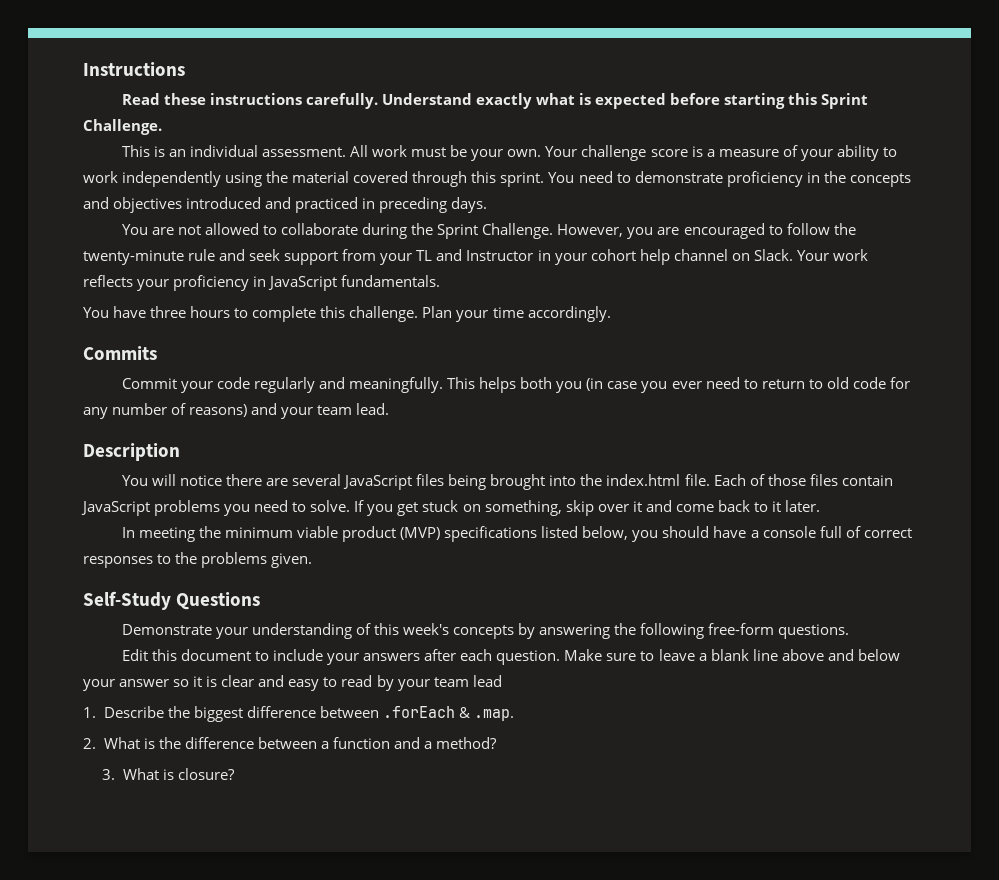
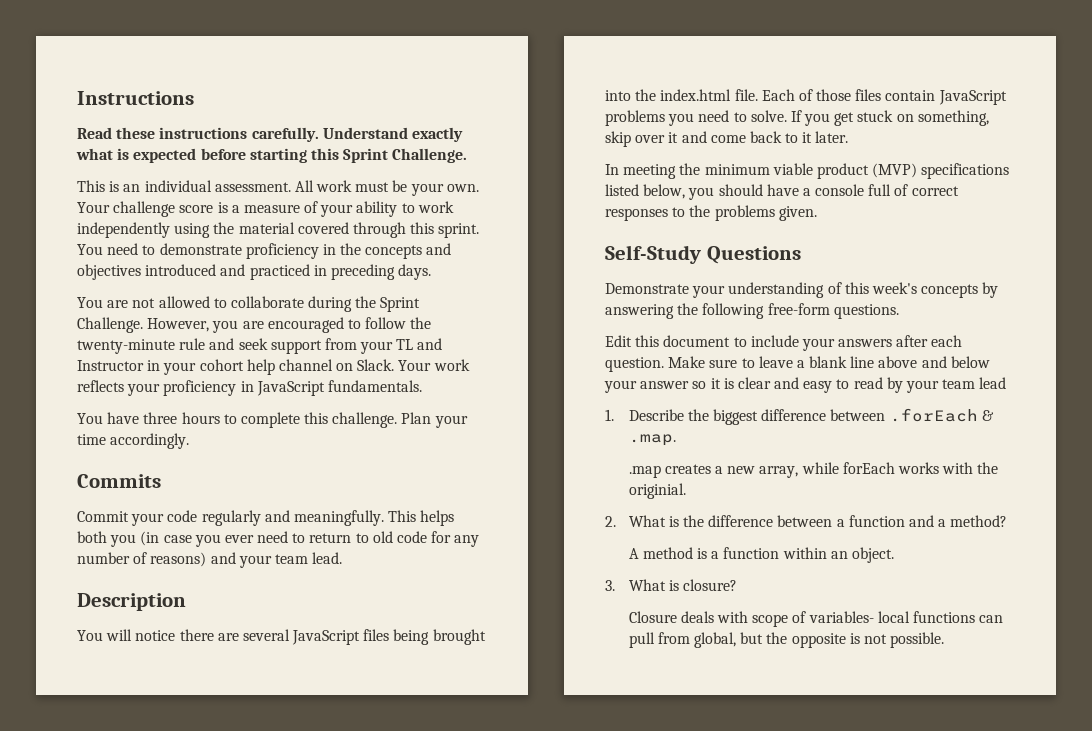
+ .map creates a new array, while forEach works with the originial.
+ A method is a function within an object.
  3. What is closure?
+ Closure deals with scope of variables- local functions can pull from global, but the opposite is not possible.

